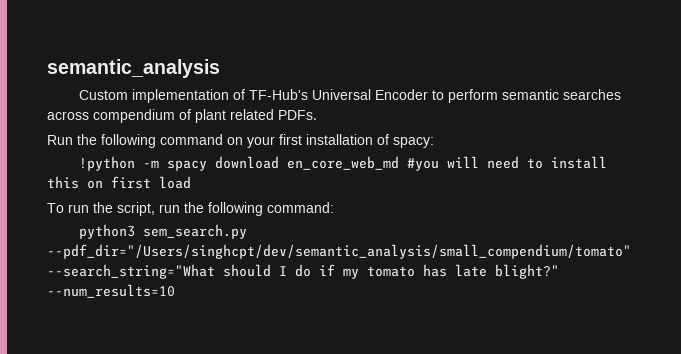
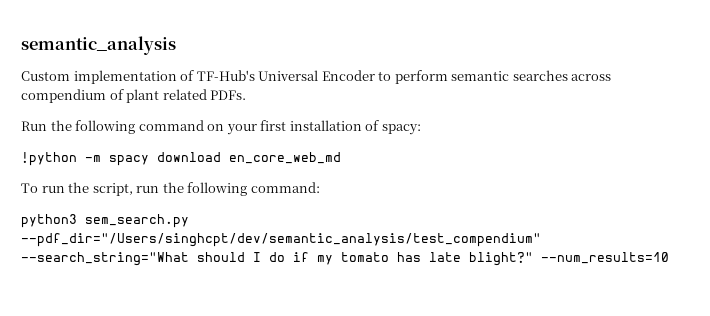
- !python -m spacy download en_core_web_md #you will need to install this on first load
+ !python -m spacy download en_core_web_md
- python3 sem_search.py --pdf_dir="/Users/singhcpt/dev/semantic_analysis/small_compendium/tomato" --search_string="What should I do if my tomato has late blight?"
+ python3 sem_search.py --pdf_dir="/Users/singhcpt/dev/semantic_analysis/test_compendium" --search_string="What should I do if my tomato has late blight?"

